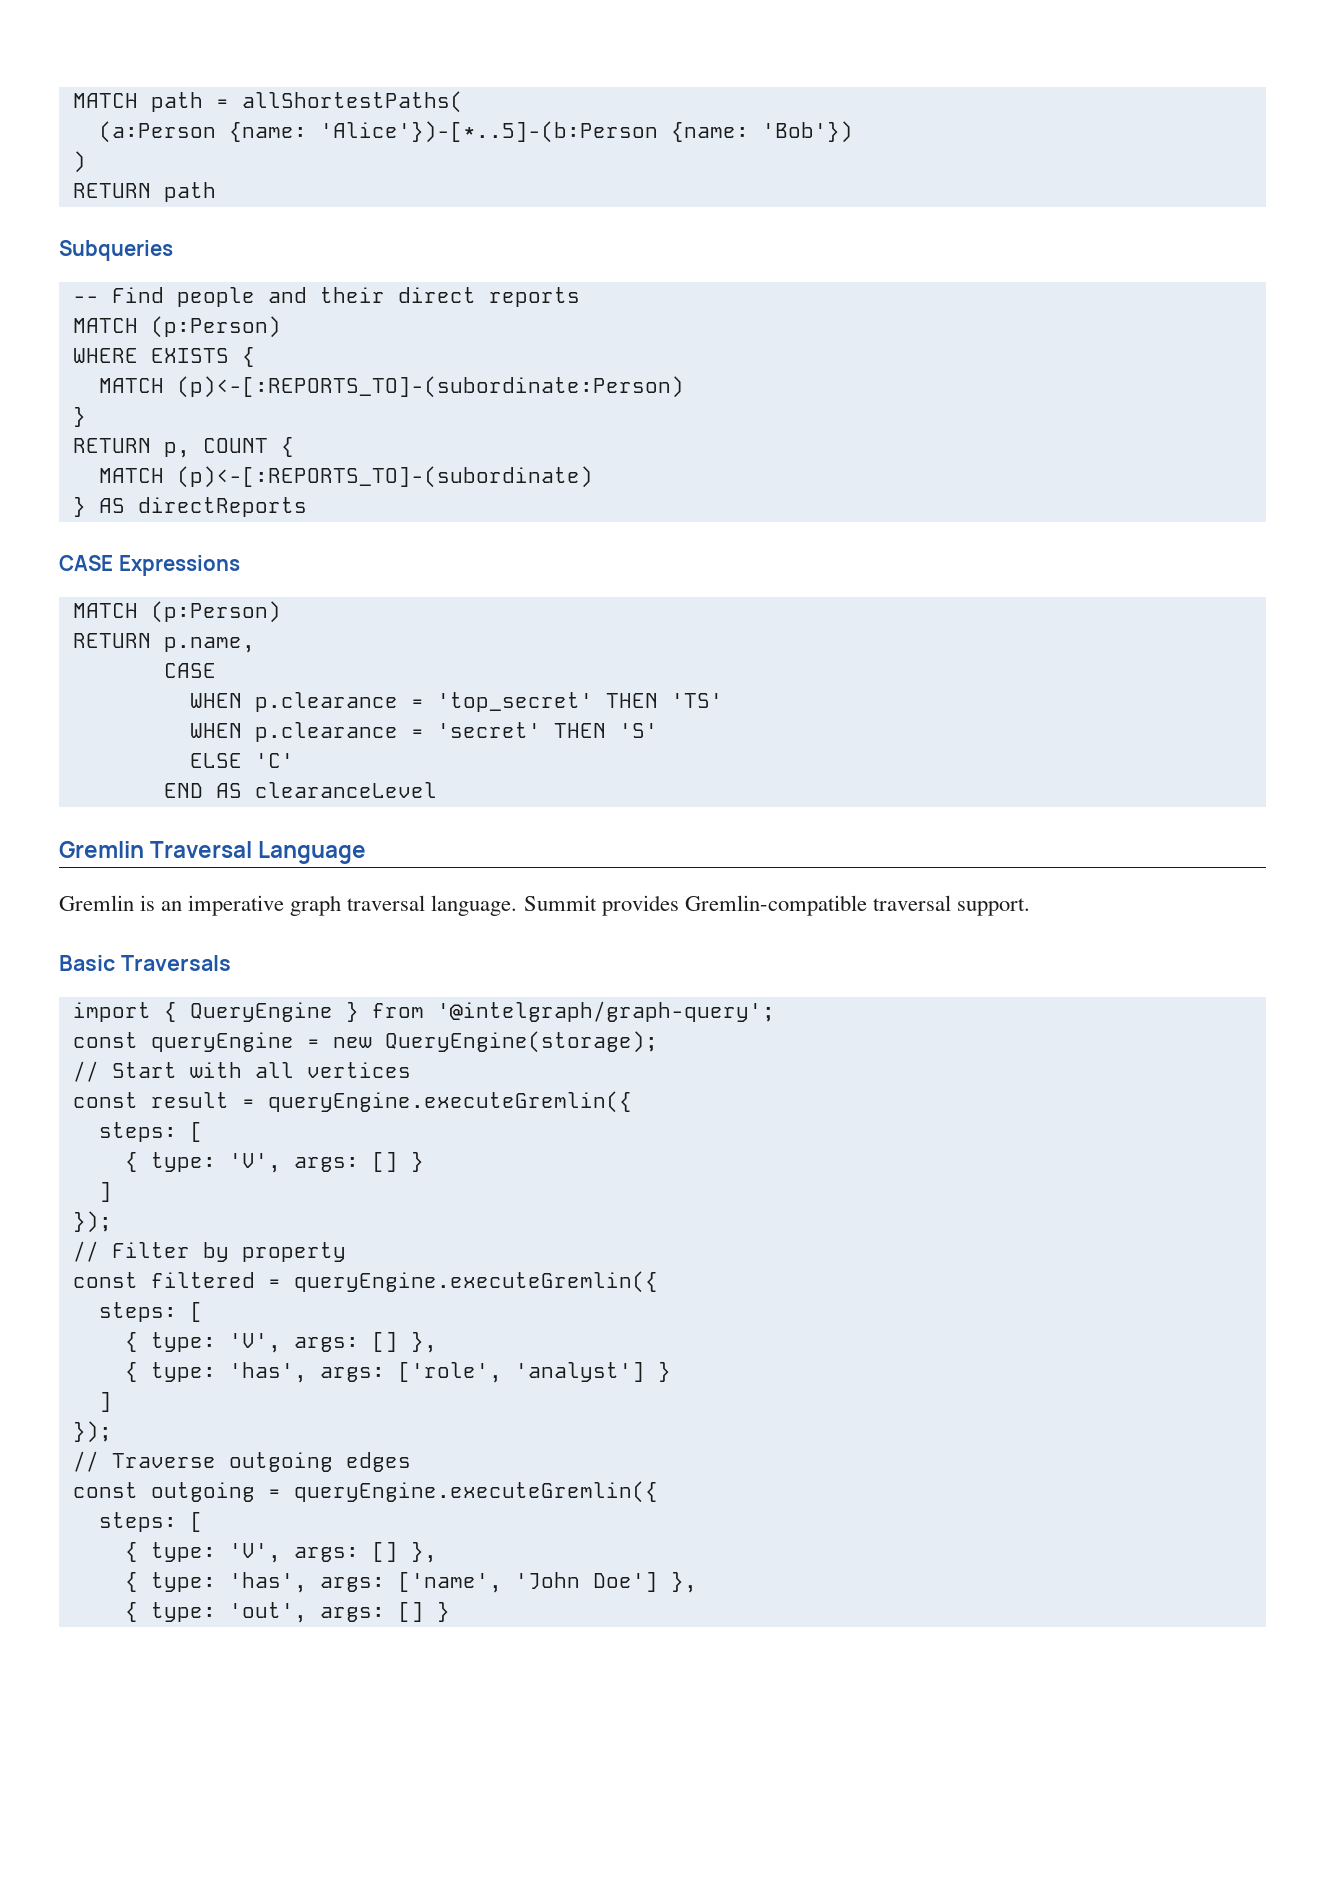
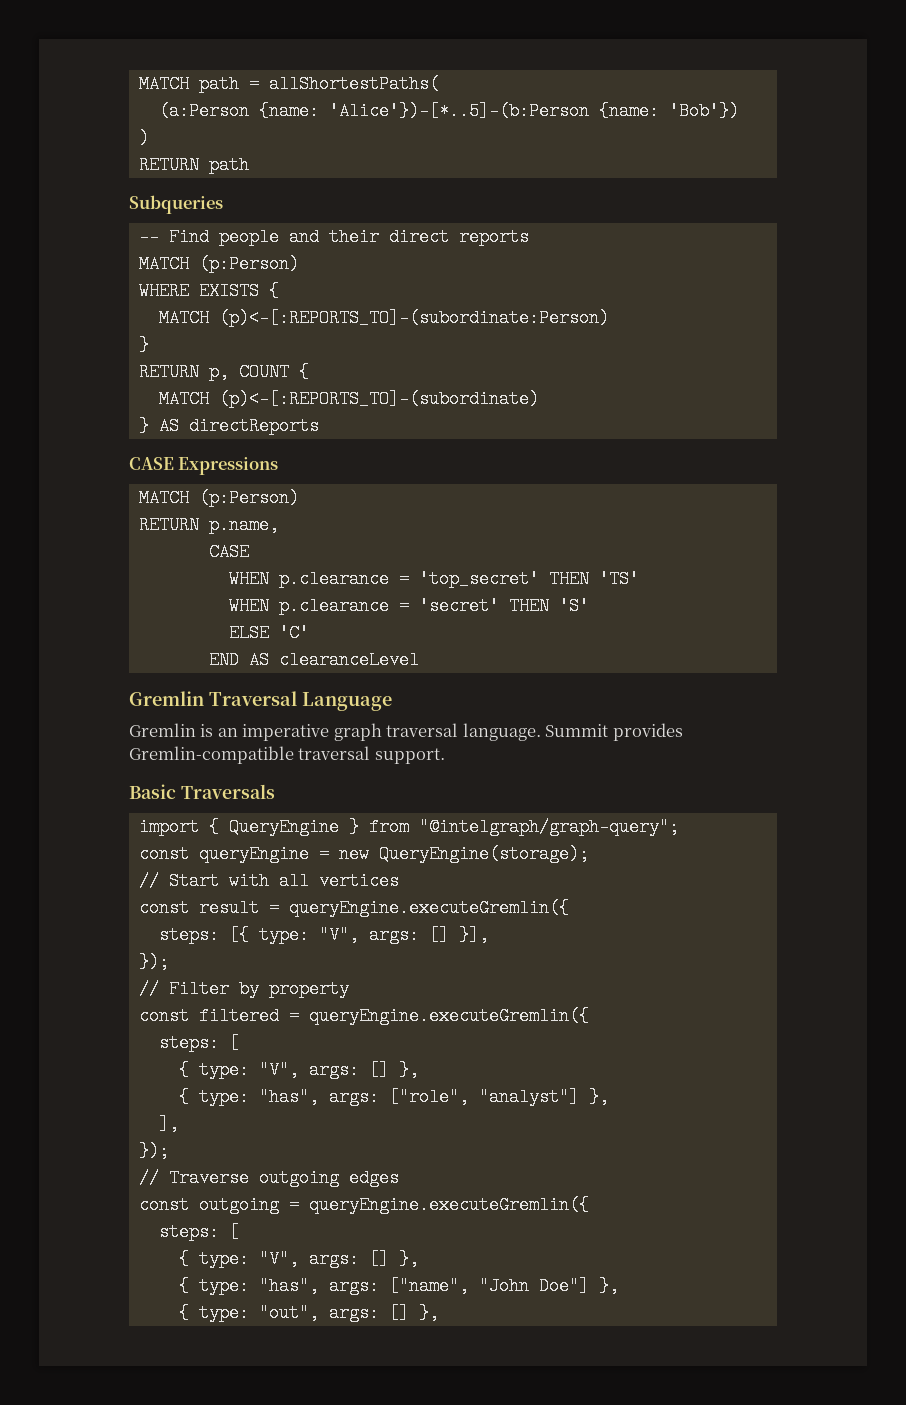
- import { QueryEngine } from '@intelgraph/graph-query';
+ import { QueryEngine } from "@intelgraph/graph-query";
  const result = queryEngine.executeGremlin({
- steps: [
- { type: 'V', args: [] }
- ]
+ steps: [{ type: "V", args: [] }],
  const filtered = queryEngine.executeGremlin({
  steps: [
- { type: 'V', args: [] },
- { type: 'has', args: ['role', 'analyst'] }
- ]
+ { type: "V", args: [] },
+ { type: "has", args: ["role", "analyst"] },
+ ],
  const outgoing = queryEngine.executeGremlin({
  steps: [
- { type: 'V', args: [] },
- { type: 'has', args: ['name', 'John Doe'] },
- { type: 'out', args: [] }
+ { type: "V", args: [] },
+ { type: "has", args: ["name", "John Doe"] },
+ { type: "out", args: [] },

